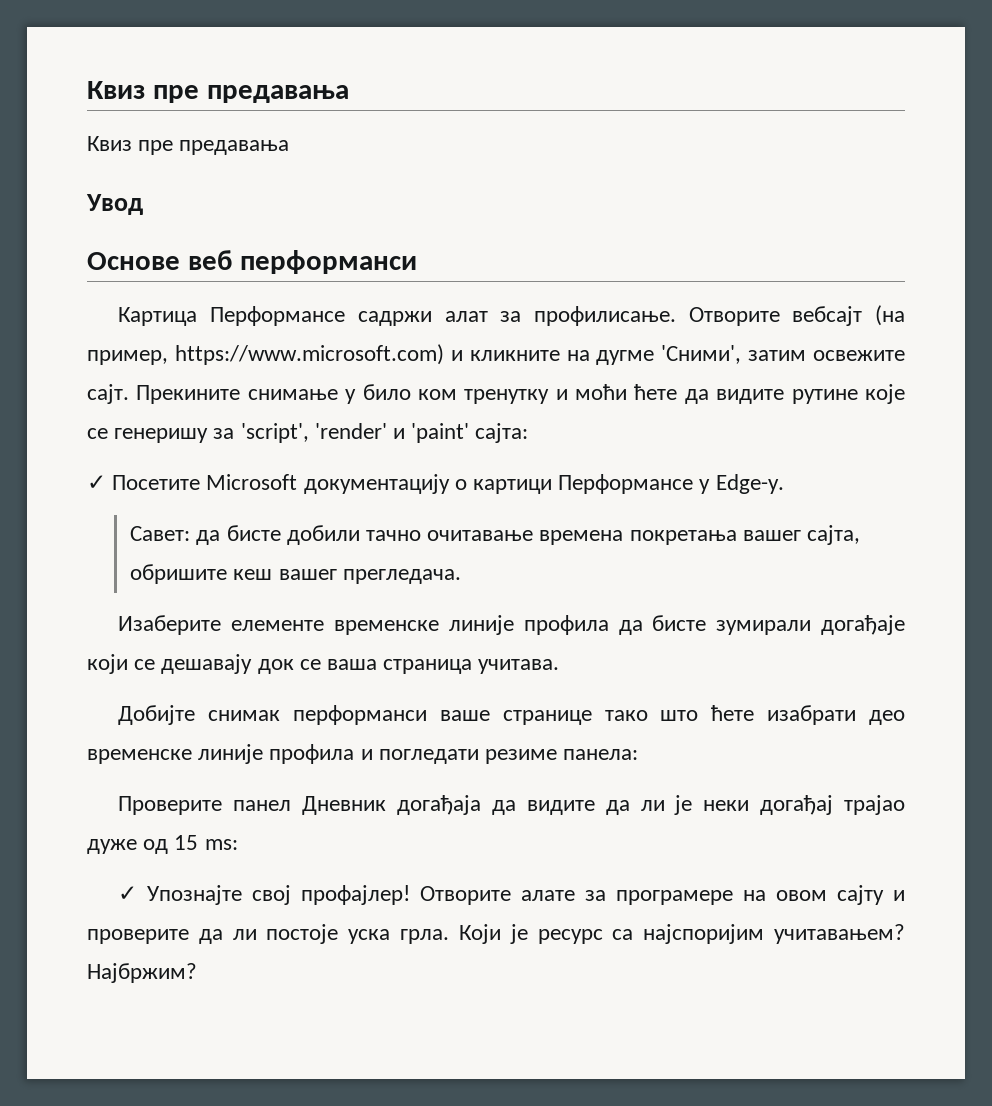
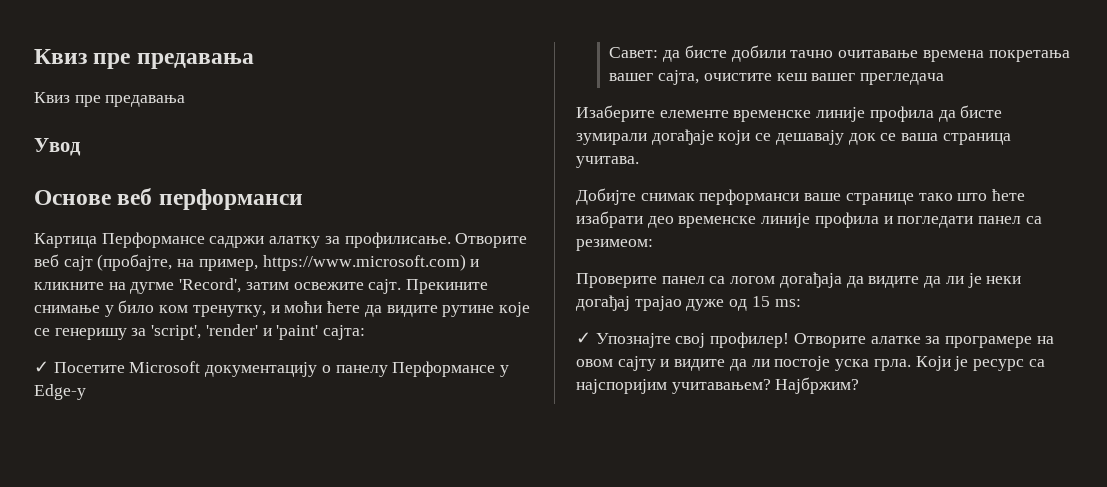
- Картица Перформансе садржи алат за профилисање.
+ Картица Перформансе садржи алатку за профилисање.
- Отворите вебсајт (на пример, https://www.microsoft.com) и кликните на дугме 'Сними', затим освежите сајт.
+ Отворите веб сајт (пробајте, на пример, https://www.microsoft.com) и кликните на дугме 'Record', затим освежите сајт.
- Прекините снимање у било ком тренутку и моћи ћете да видите рутине које се генеришу за 'script', 'render' и 'paint' сајта:
+ Прекините снимање у било ком тренутку, и моћи ћете да видите рутине које се генеришу за 'script', 'render' и 'paint' сајта:
- ✓ Посетите Microsoft документацију о картици Перформансе у Edge-у.
+ ✓ Посетите Microsoft документацију о панелу Перформансе у Edge-у
- Савет: да бисте добили тачно очитавање времена покретања вашег сајта, обришите кеш вашег прегледача.
+ Савет: да бисте добили тачно очитавање времена покретања вашег сајта, очистите кеш вашег прегледача
- Добијте снимак перформанси ваше странице тако што ћете изабрати део временске линије профила и погледати резиме панела:
+ Добијте снимак перформанси ваше странице тако што ћете изабрати део временске линије профила и погледати панел са резимеом:
- Проверите панел Дневник догађаја да видите да ли је неки догађај трајао дуже од 15 ms:
+ Проверите панел са логом догађаја да видите да ли је неки догађај трајао дуже од 15 ms:
- ✓ Упознајте свој профајлер! Отворите алате за програмере на овом сајту и проверите да ли постоје уска грла.
+ ✓ Упознајте свој профилер! Отворите алатке за програмере на овом сајту и видите да ли постоје уска грла.

